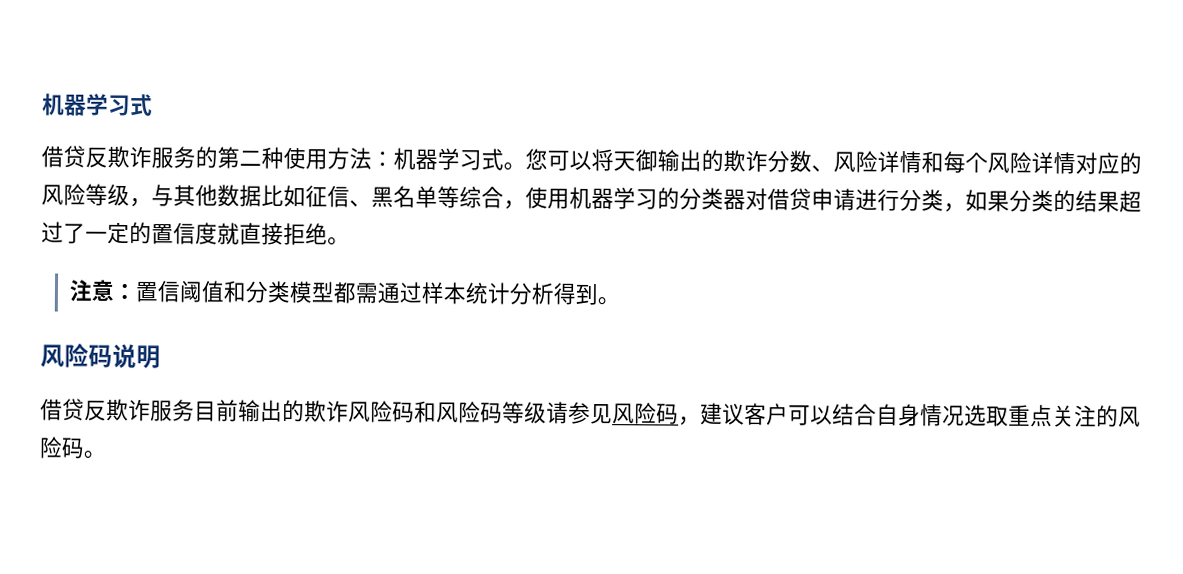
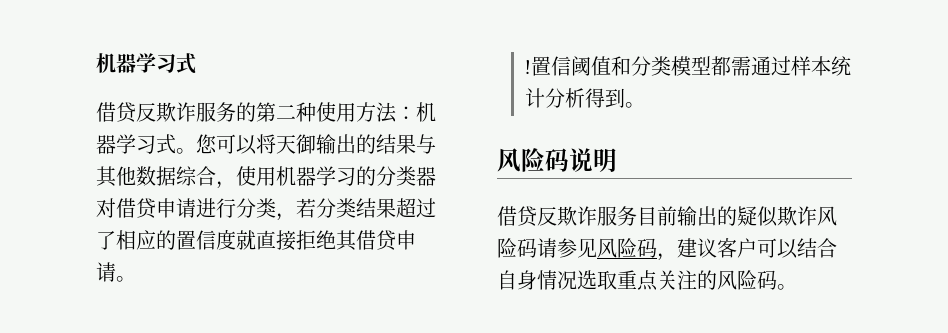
- 您可以将天御输出的欺诈分数、风险详情和每个风险详情对应的风险等级，与其他数据比如征信、黑名单等综合，使用机器学习的分类器对借贷申请进行分类，如果分类的结果超过了一定的置信度就直接拒绝。
- 注意：置信阈值和分类模型都需通过样本统计分析得到。
+ 您可以将天御输出的结果与其他数据综合，使用机器学习的分类器对借贷申请进行分类，若分类结果超过了相应的置信度就直接拒绝其借贷申请。
+ !置信阈值和分类模型都需通过样本统计分析得到。
- 借贷反欺诈服务目前输出的欺诈风险码和风险码等级请参见风险码，建议客户可以结合自身情况选取重点关注的风险码。
+ 借贷反欺诈服务目前输出的疑似欺诈风险码请参见风险码，建议客户可以结合自身情况选取重点关注的风险码。

